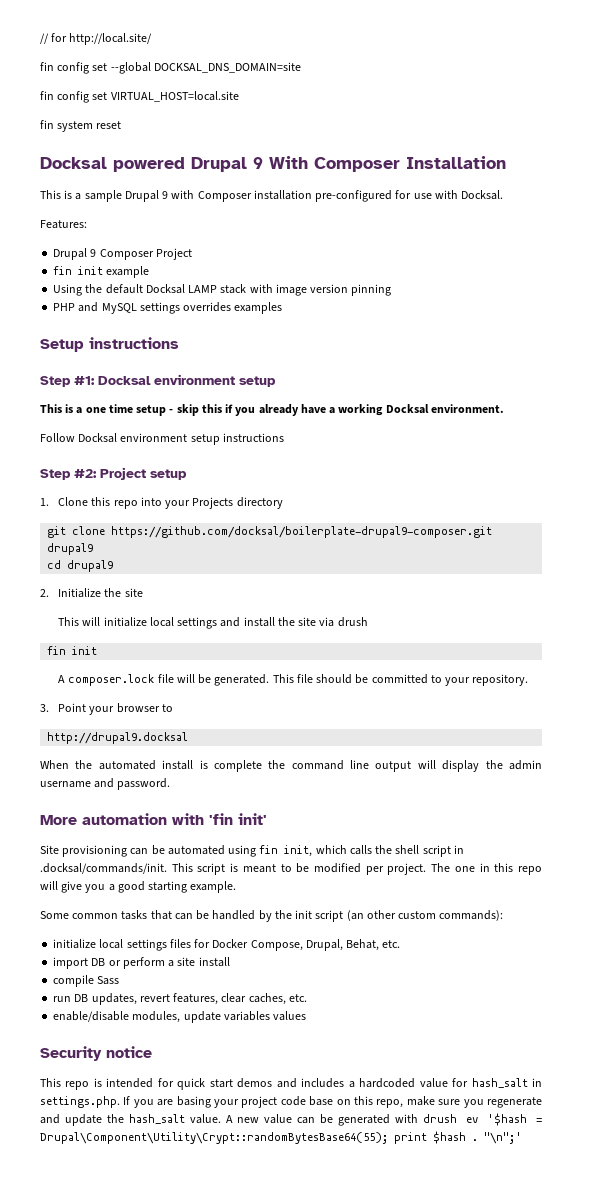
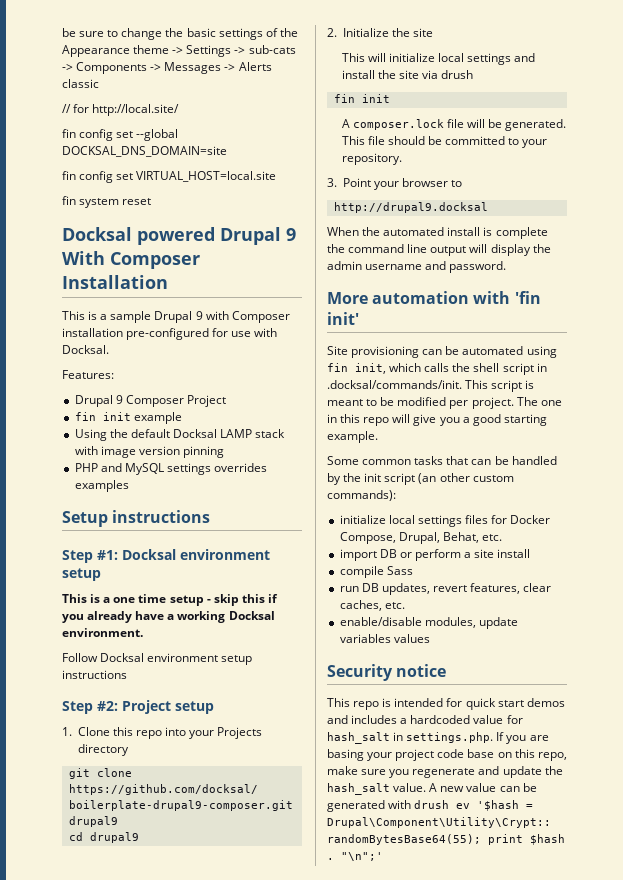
+ be sure to change the basic settings of the Appearance theme -> Settings -> sub-cats -> Components -> Messages -> Alerts classic

